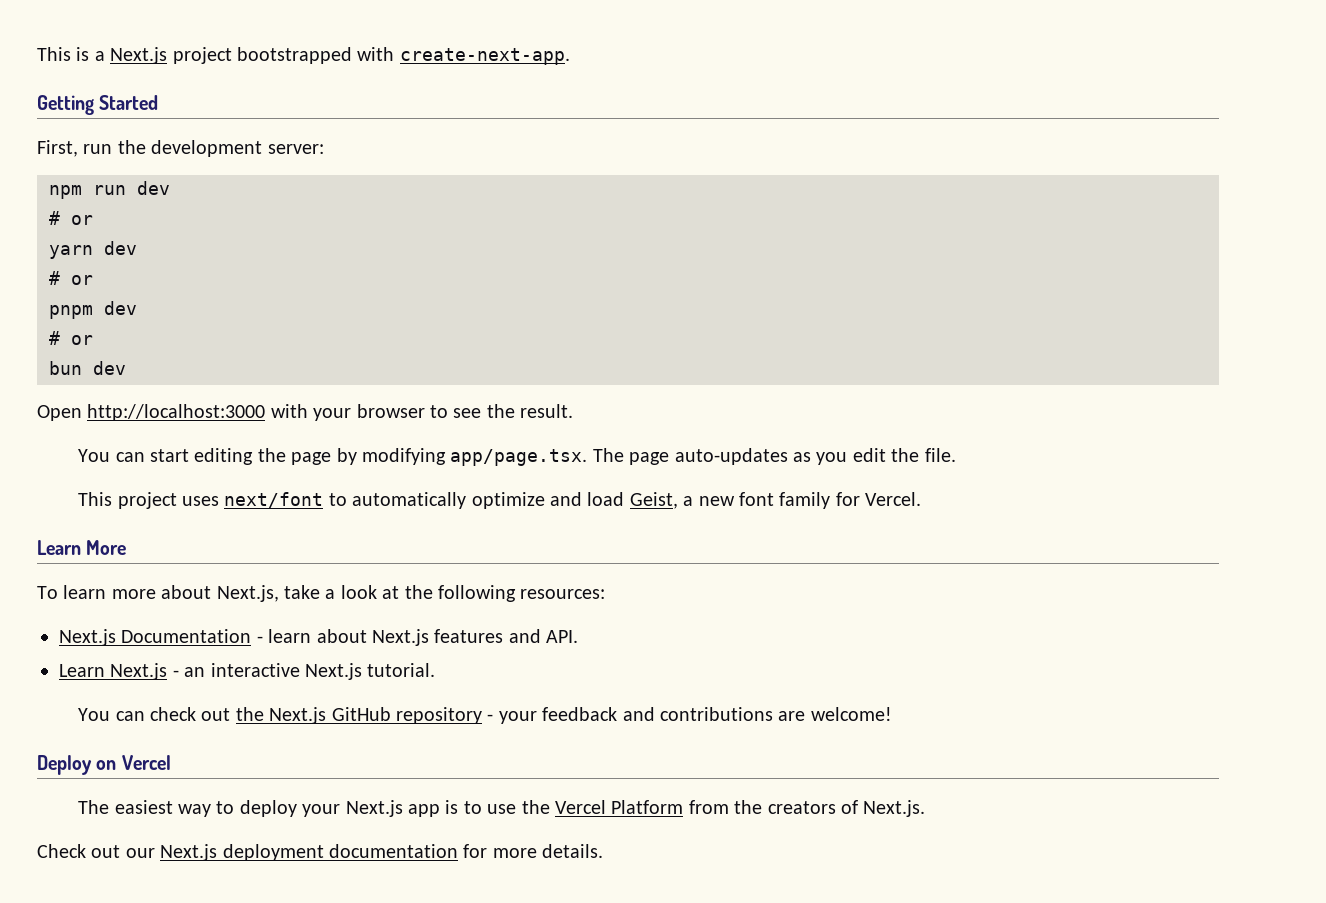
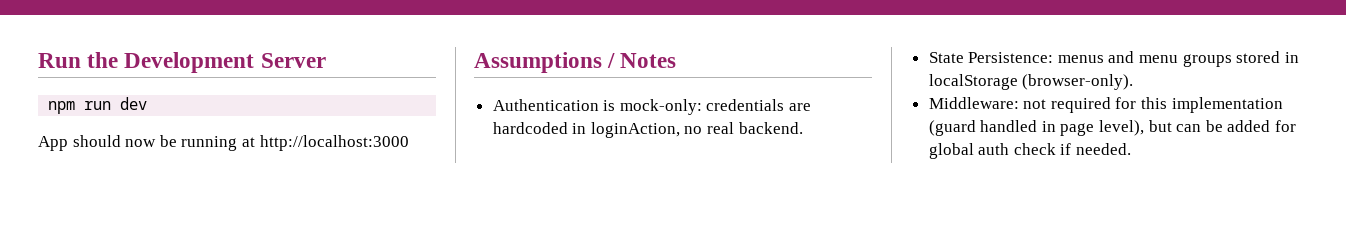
- This is a Next.js project bootstrapped with create-next-app.
- Getting Started
- First, run the development server:
+ Run the Development Server
  npm run dev
- # or
- yarn dev
- # or
- pnpm dev
- # or
- bun dev
- Open http://localhost:3000 with your browser to see the result.
- You can start editing the page by modifying app/page.tsx. The page auto-updates as you edit the file.
- This project uses next/font to automatically optimize and load Geist, a new font family for Vercel.
- Learn More
- To learn more about Next.js, take a look at the following resources:
- Next.js Documentation - learn about Next.js features and API.
- Learn Next.js - an interactive Next.js tutorial.
- You can check out the Next.js GitHub repository - your feedback and contributions are welcome!
- Deploy on Vercel
- The easiest way to deploy your Next.js app is to use the Vercel Platform from the creators of Next.js.
- Check out our Next.js deployment documentation for more details.
+ App should now be running at http://localhost:3000
+ Assumptions / Notes
+ Authentication is mock-only: credentials are hardcoded in loginAction, no real backend.
+ State Persistence: menus and menu groups stored in localStorage (browser-only).
+ Middleware: not required for this implementation (guard handled in page level), but can be added for global auth check if needed.

